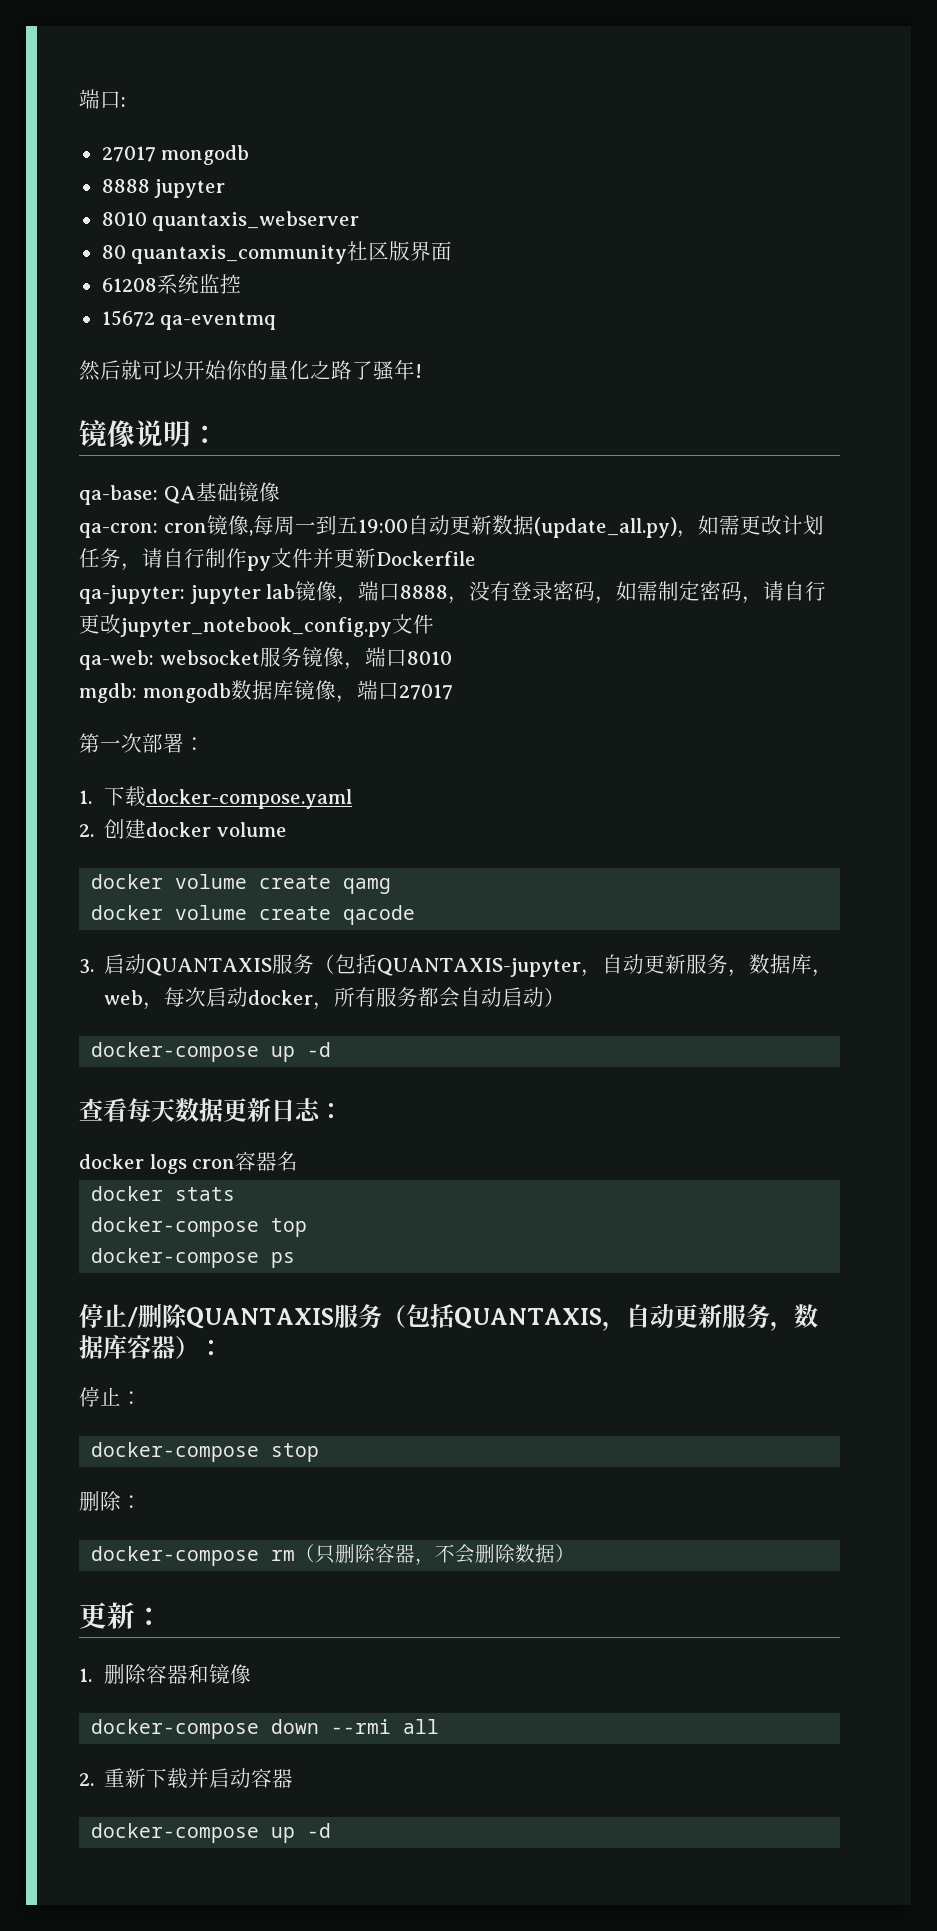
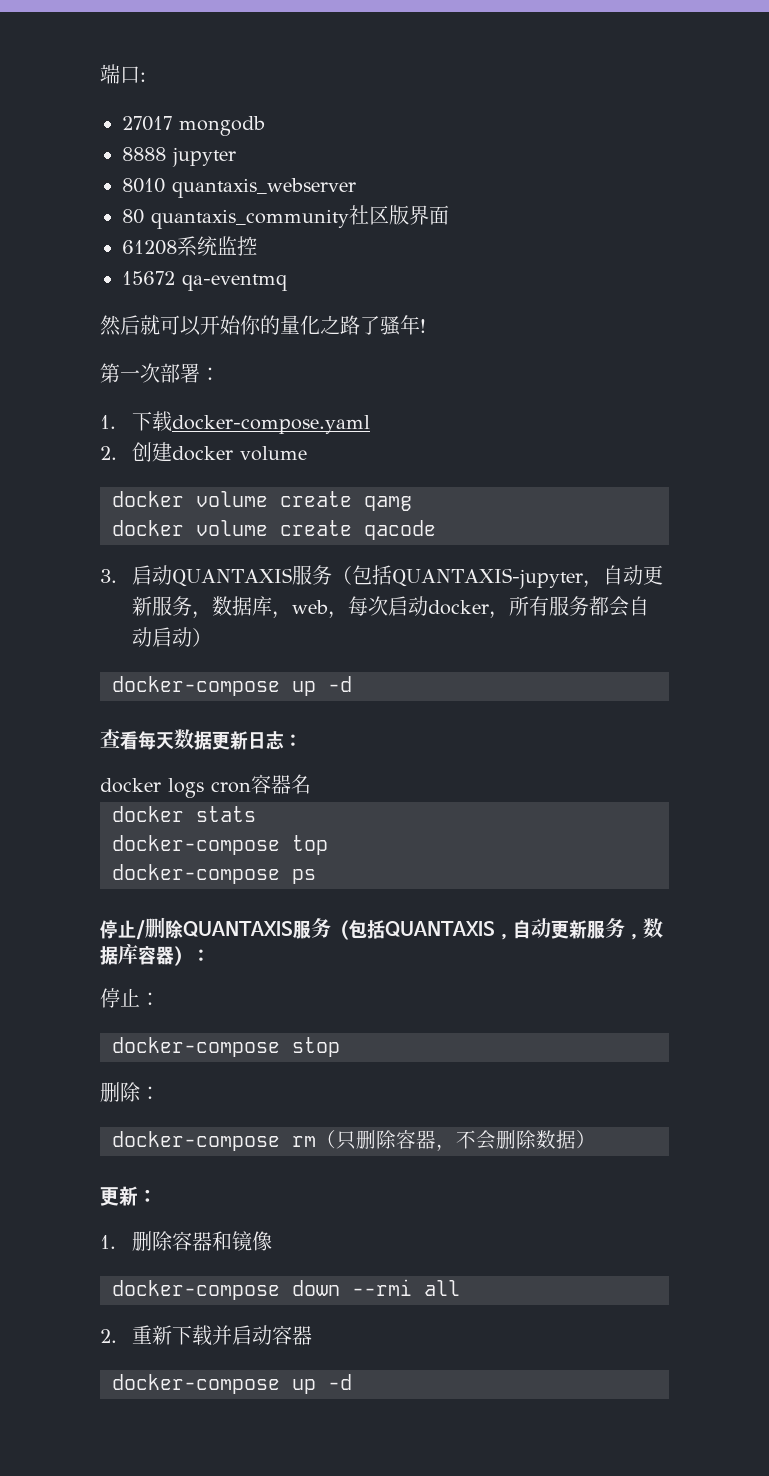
- 镜像说明：
- qa-base: QA基础镜像
- qa-cron: cron镜像,每周一到五19:00自动更新数据(update_all.py)，如需更改计划任务，请自行制作py文件并更新Dockerfile
- qa-jupyter: jupyter lab镜像，端口8888，没有登录密码，如需制定密码，请自行更改jupyter_notebook_config.py文件
- qa-web: websocket服务镜像，端口8010
- mgdb: mongodb数据库镜像，端口27017

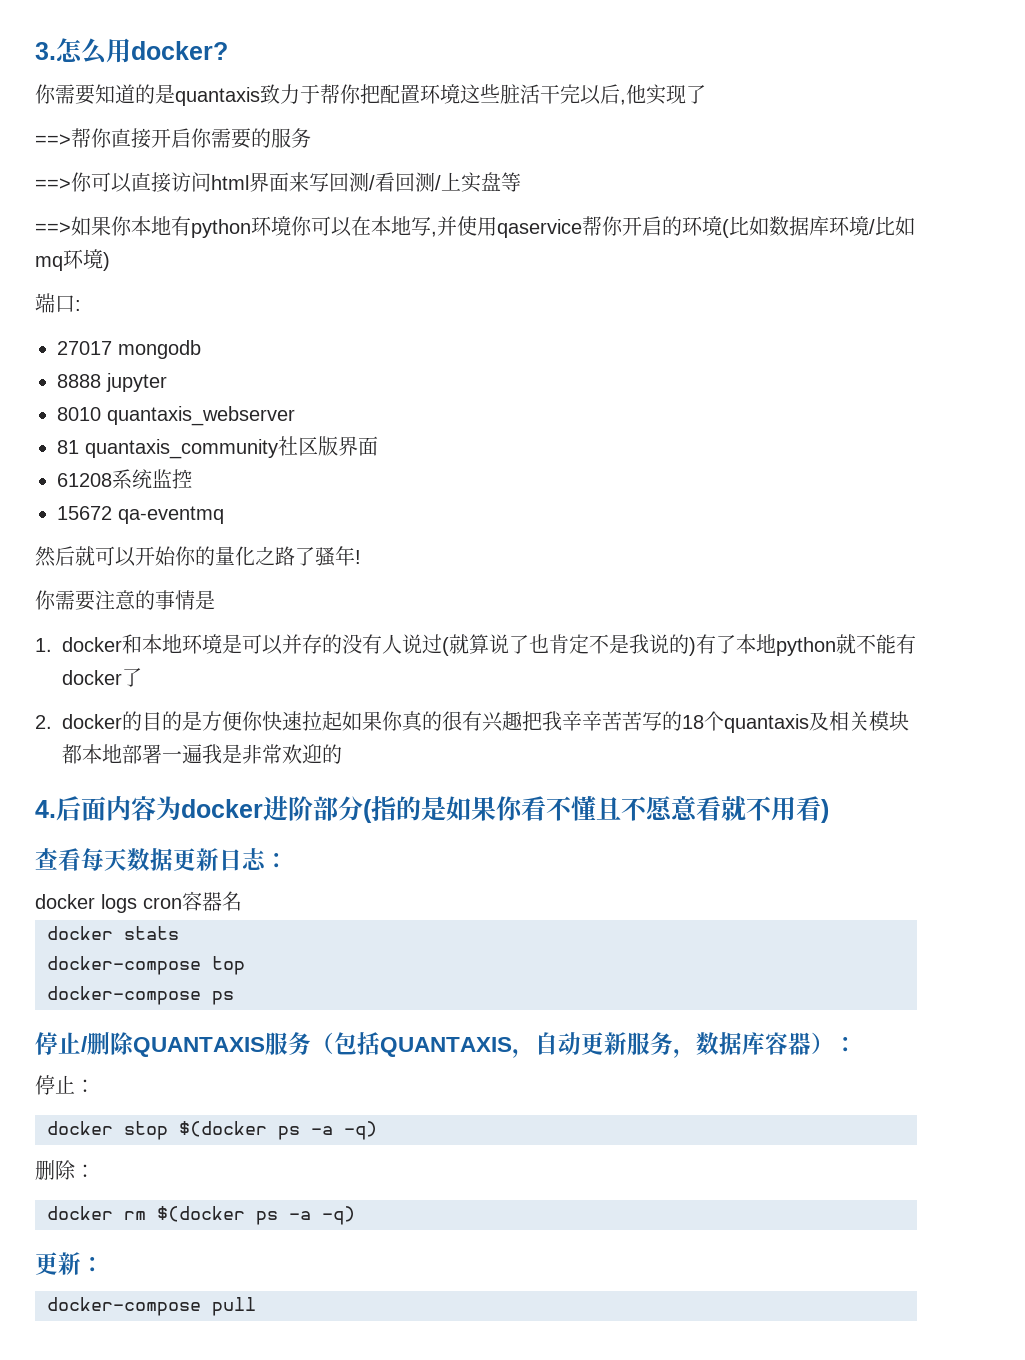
+ 3.怎么用docker?
+ 你需要知道的是quantaxis致力于帮你把配置环境这些脏活干完以后,他实现了
+ ==>帮你直接开启你需要的服务
+ ==>你可以直接访问html界面来写回测/看回测/上实盘等
+ ==>如果你本地有python环境你可以在本地写,并使用qaservice帮你开启的环境(比如数据库环境/比如mq环境)
- 80 quantaxis_community社区版界面
+ 81 quantaxis_community社区版界面
- 第一次部署：
- 1.下载docker-compose.yaml
- 2.创建docker volume
- docker volume create qamg
- docker volume create qacode
- 3.启动QUANTAXIS服务（包括QUANTAXIS-jupyter，自动更新服务，数据库，web，每次启动docker，所有服务都会自动启动）
- docker-compose up -d
+ 你需要注意的事情是
+ 1. docker和本地环境是可以并存的没有人说过(就算说了也肯定不是我说的)有了本地python就不能有docker了
+ 2. docker的目的是方便你快速拉起如果你真的很有兴趣把我辛辛苦苦写的18个quantaxis及相关模块都本地部署一遍我是非常欢迎的
+ 4.后面内容为docker进阶部分(指的是如果你看不懂且不愿意看就不用看)
- docker-compose stop
+ docker stop $(docker ps -a -q)
  删除：
- docker-compose rm（只删除容器，不会删除数据）
+ docker rm $(docker ps -a -q)
  更新：
- 1.删除容器和镜像
- docker-compose down --rmi all
- 2.重新下载并启动容器
- docker-compose up -d
+ docker-compose pull

